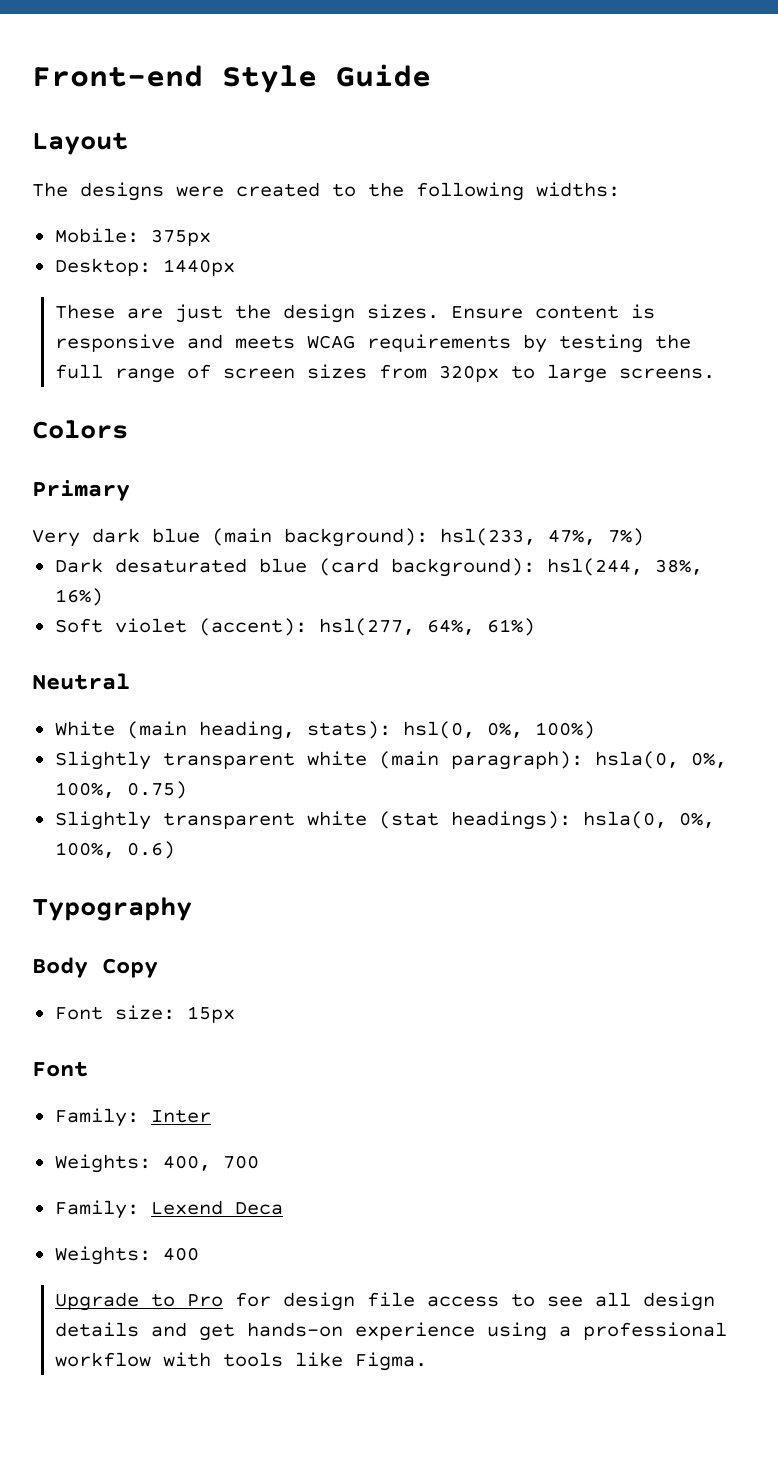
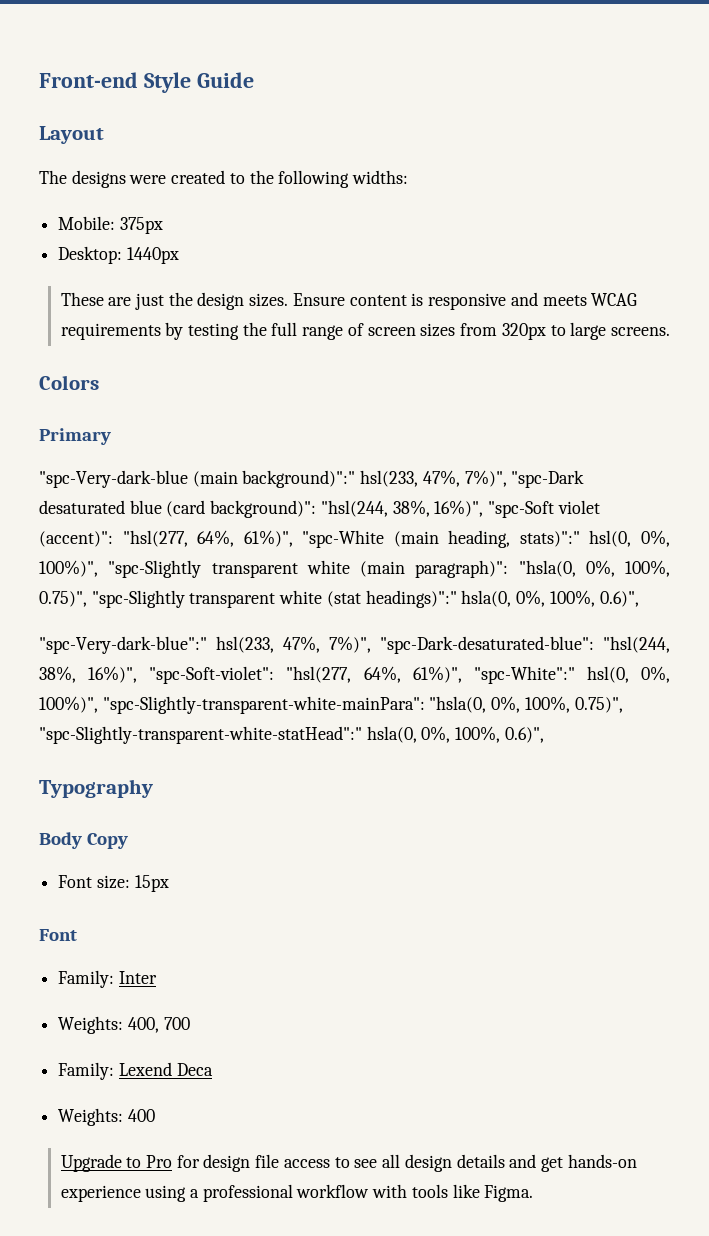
- Very dark blue (main background): hsl(233, 47%, 7%)
- Dark desaturated blue (card background): hsl(244, 38%, 16%)
- Soft violet (accent): hsl(277, 64%, 61%)
- Neutral
- White (main heading, stats): hsl(0, 0%, 100%)
- Slightly transparent white (main paragraph): hsla(0, 0%, 100%, 0.75)
- Slightly transparent white (stat headings): hsla(0, 0%, 100%, 0.6)
+ "spc-Very-dark-blue (main background)":" hsl(233, 47%, 7%)", "spc-Dark desaturated blue (card background)": "hsl(244, 38%, 16%)", "spc-Soft violet (accent)": "hsl(277, 64%, 61%)", "spc-White (main heading, stats)":" hsl(0, 0%, 100%)", "spc-Slightly transparent white (main paragraph)": "hsla(0, 0%, 100%, 0.75)", "spc-Slightly transparent white (stat headings)":" hsla(0, 0%, 100%, 0.6)",
+ "spc-Very-dark-blue":" hsl(233, 47%, 7%)", "spc-Dark-desaturated-blue": "hsl(244, 38%, 16%)", "spc-Soft-violet": "hsl(277, 64%, 61%)", "spc-White":" hsl(0, 0%, 100%)", "spc-Slightly-transparent-white-mainPara": "hsla(0, 0%, 100%, 0.75)", "spc-Slightly-transparent-white-statHead":" hsla(0, 0%, 100%, 0.6)",

